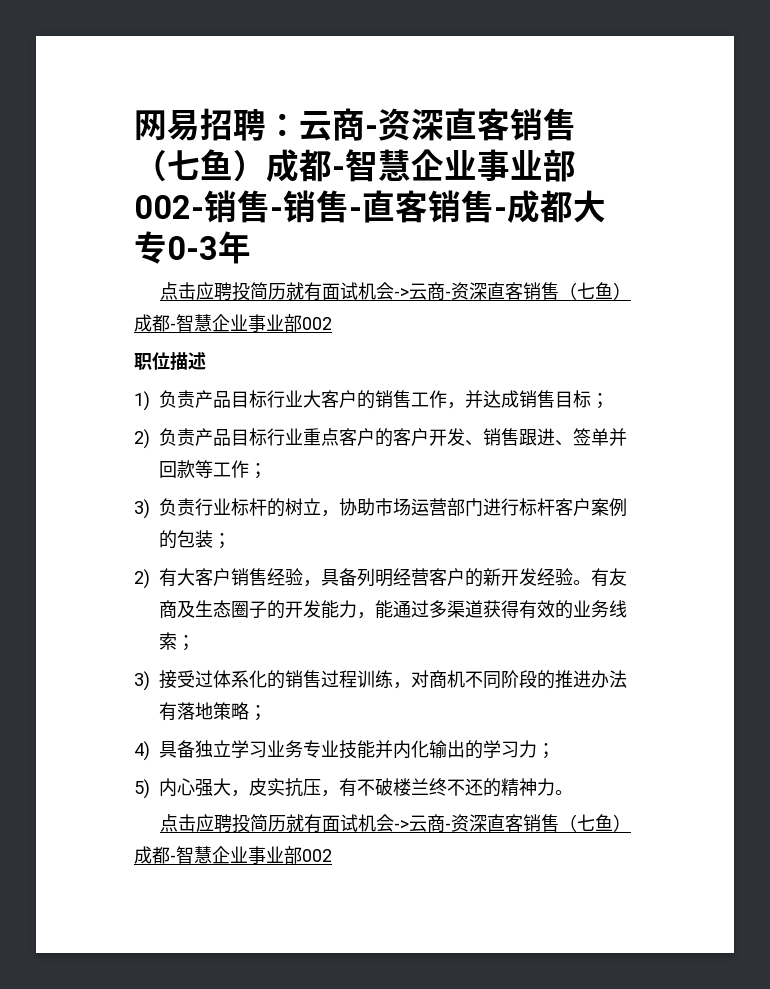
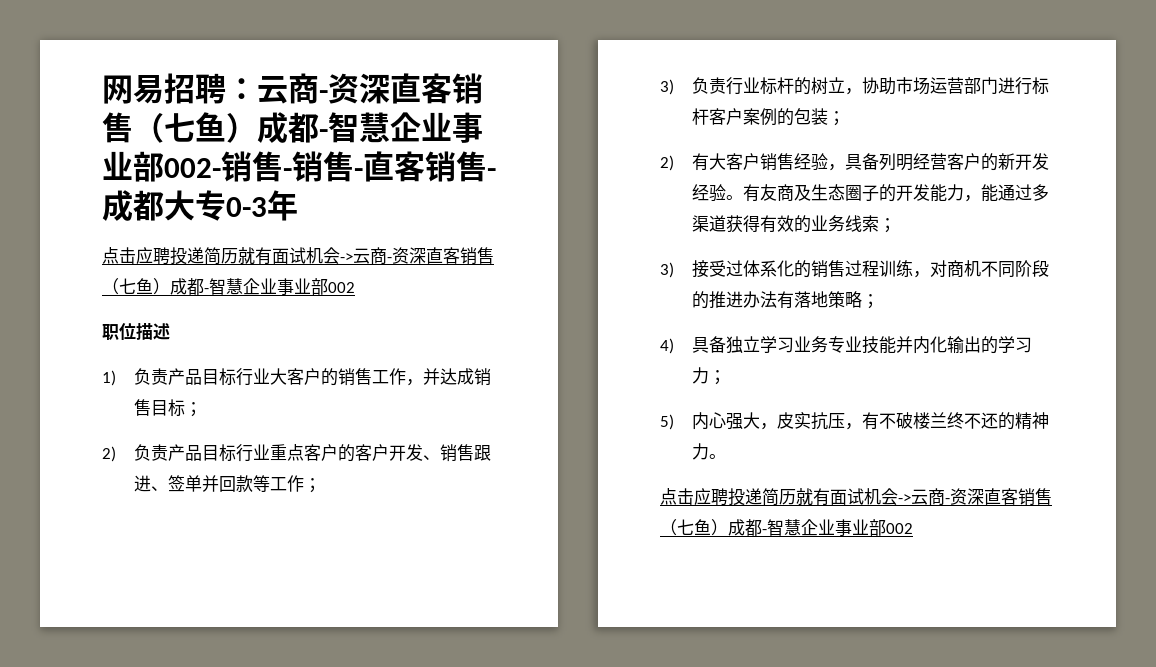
  网易招聘：云商-资深直客销售（七鱼）成都-智慧企业事业部002-销售-销售-直客销售-成都大专0-3年
- 点击应聘投简历就有面试机会->云商-资深直客销售（七鱼）成都-智慧企业事业部002
+ 点击应聘投递简历就有面试机会->云商-资深直客销售（七鱼）成都-智慧企业事业部002
  5)内心强大，皮实抗压，有不破楼兰终不还的精神力。
- 点击应聘投简历就有面试机会->云商-资深直客销售（七鱼）成都-智慧企业事业部002
+ 点击应聘投递简历就有面试机会->云商-资深直客销售（七鱼）成都-智慧企业事业部002

